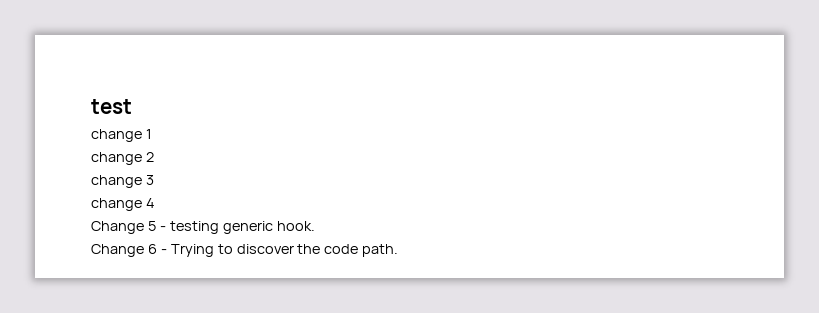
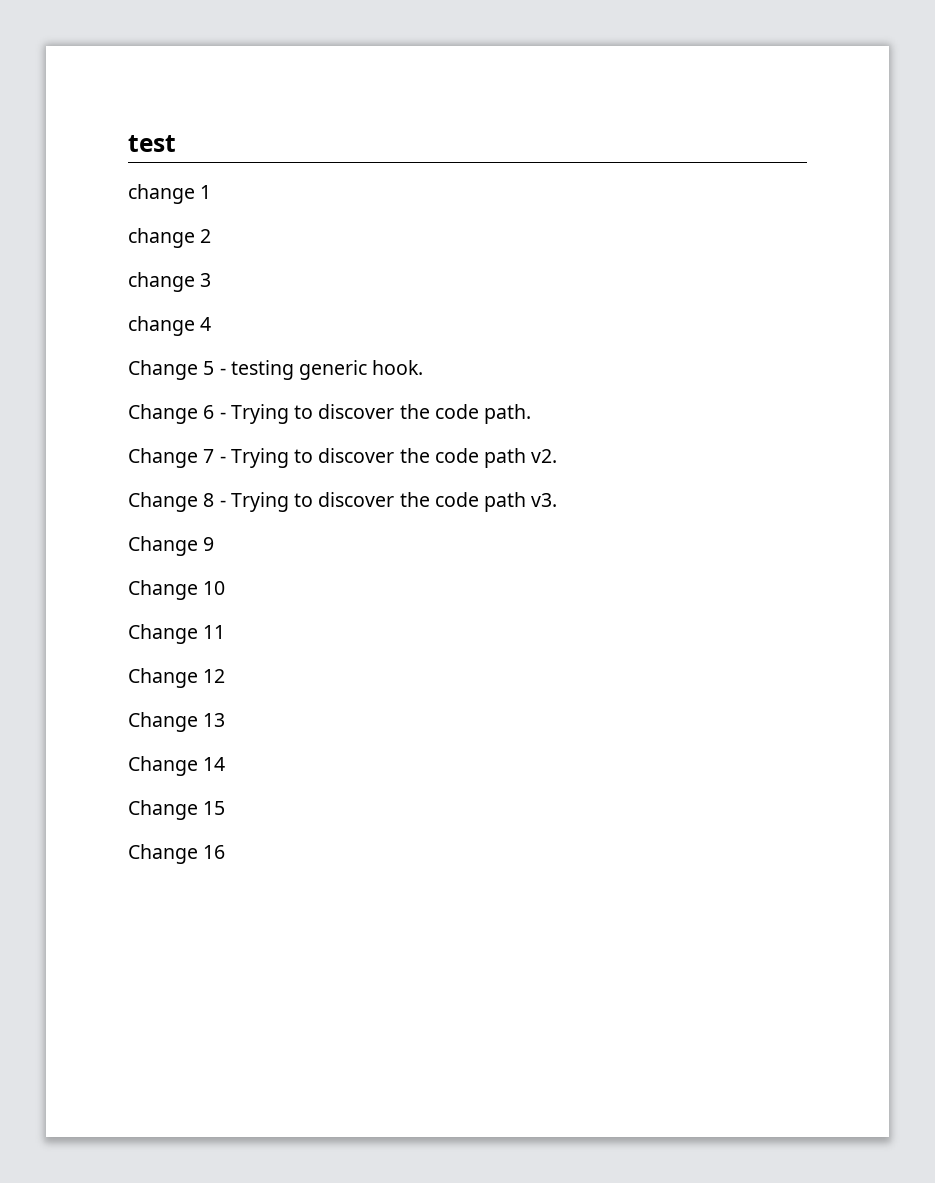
+ Change 7 - Trying to discover the code path v2.
+ Change 8 - Trying to discover the code path v3.
+ Change 9
+ Change 10
+ Change 11
+ Change 12
+ Change 13
+ Change 14
+ Change 15
+ Change 16

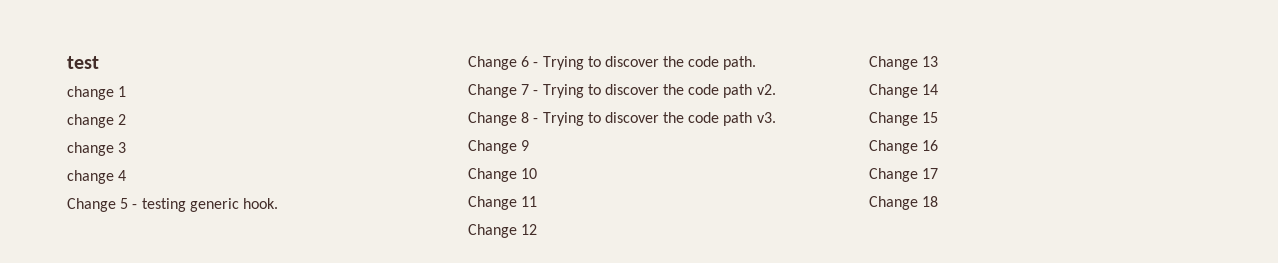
+ Change 17
+ Change 18

